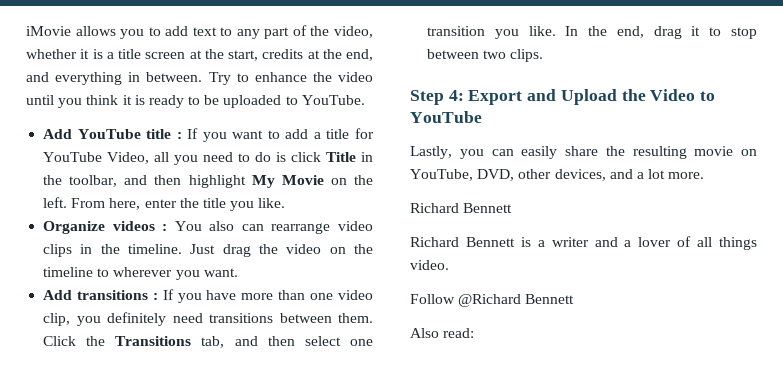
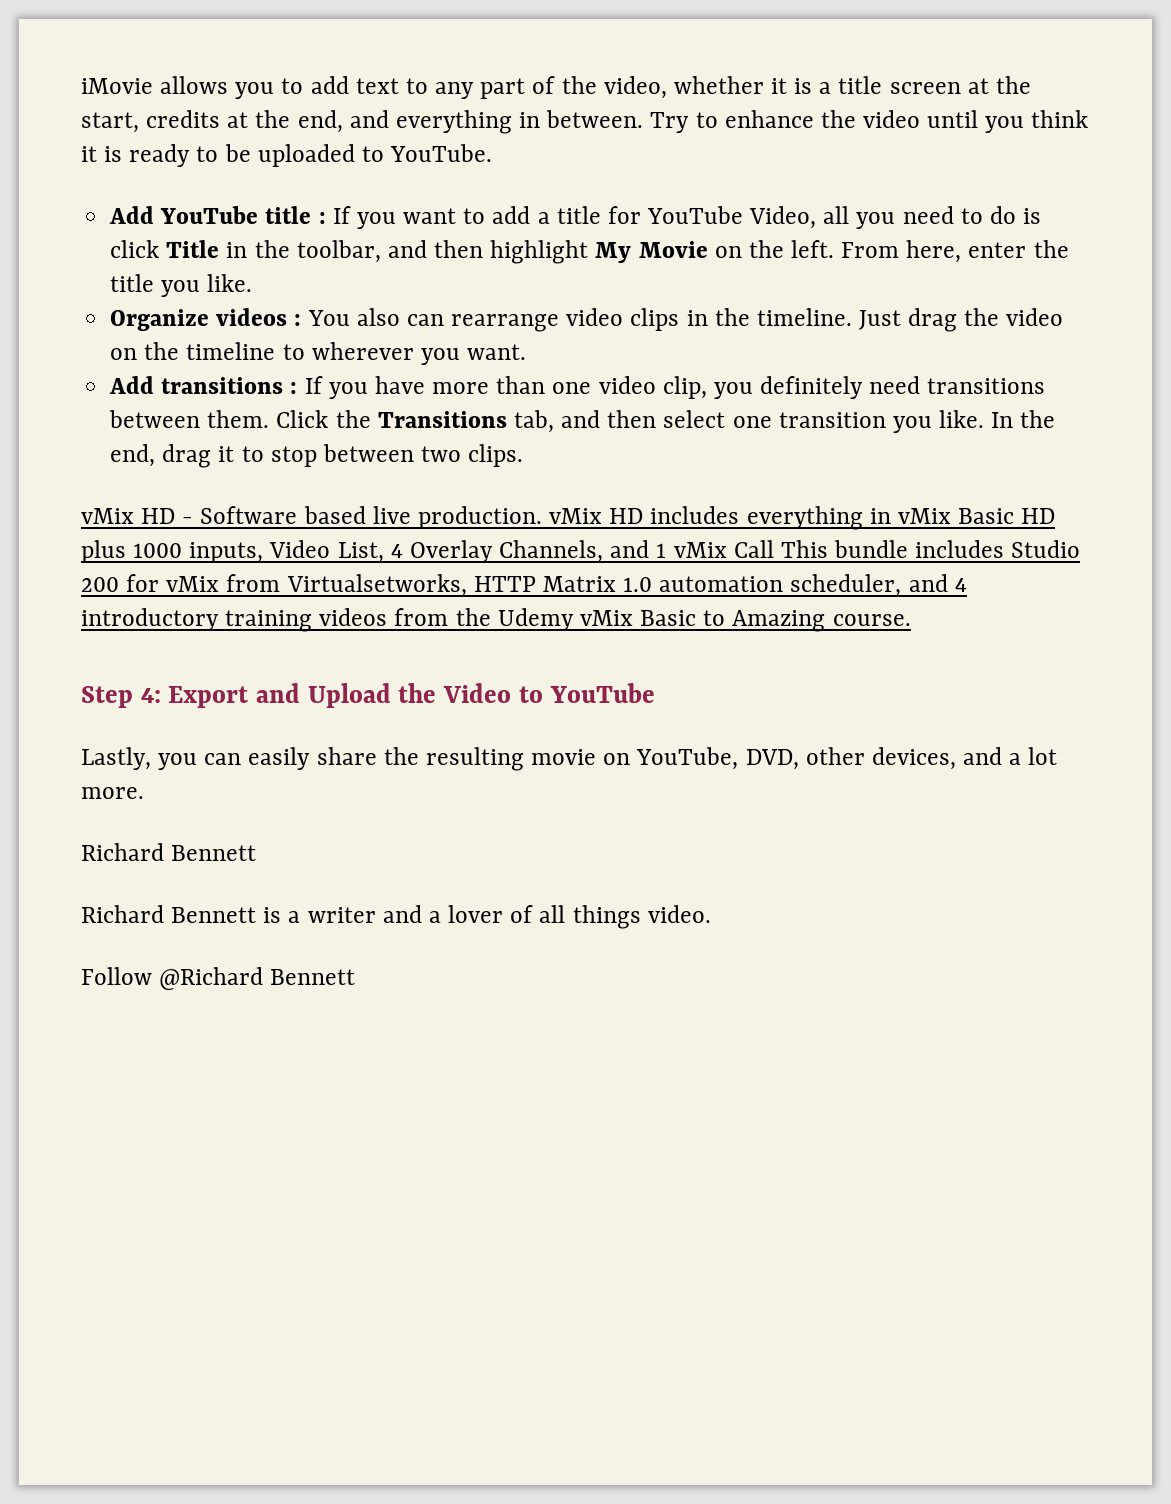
+ vMix HD - Software based live production. vMix HD includes everything in vMix Basic HD plus 1000 inputs, Video List, 4 Overlay Channels, and 1 vMix Call This bundle includes Studio 200 for vMix from Virtualsetworks, HTTP Matrix 1.0 automation scheduler, and 4 introductory training videos from the Udemy vMix Basic to Amazing course.
- Also read:

